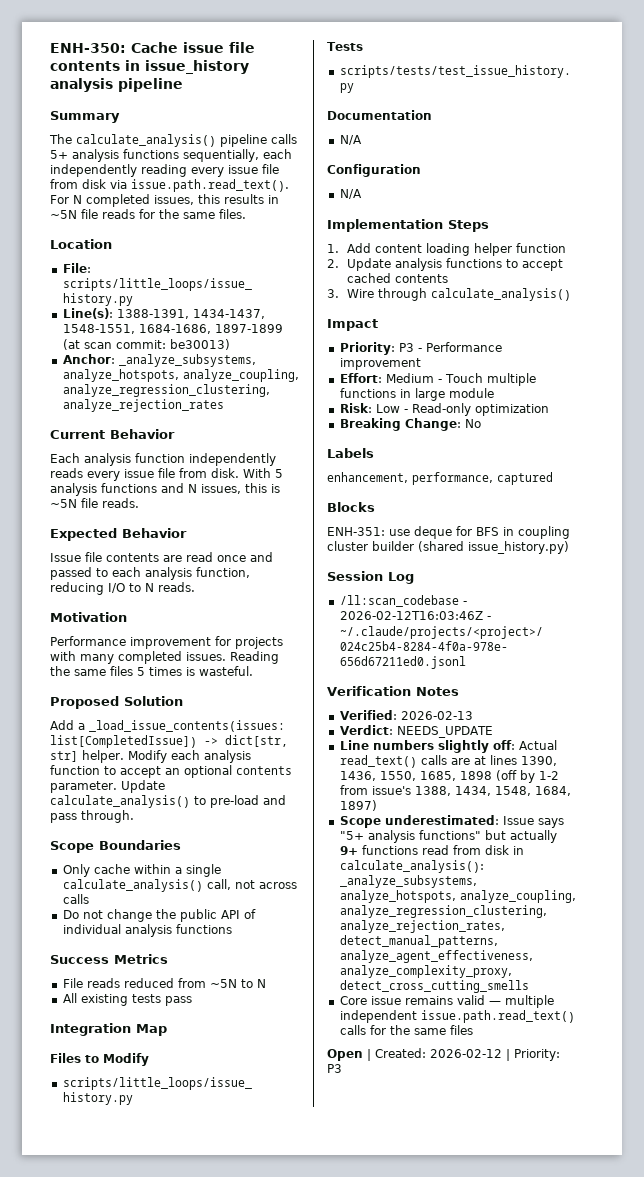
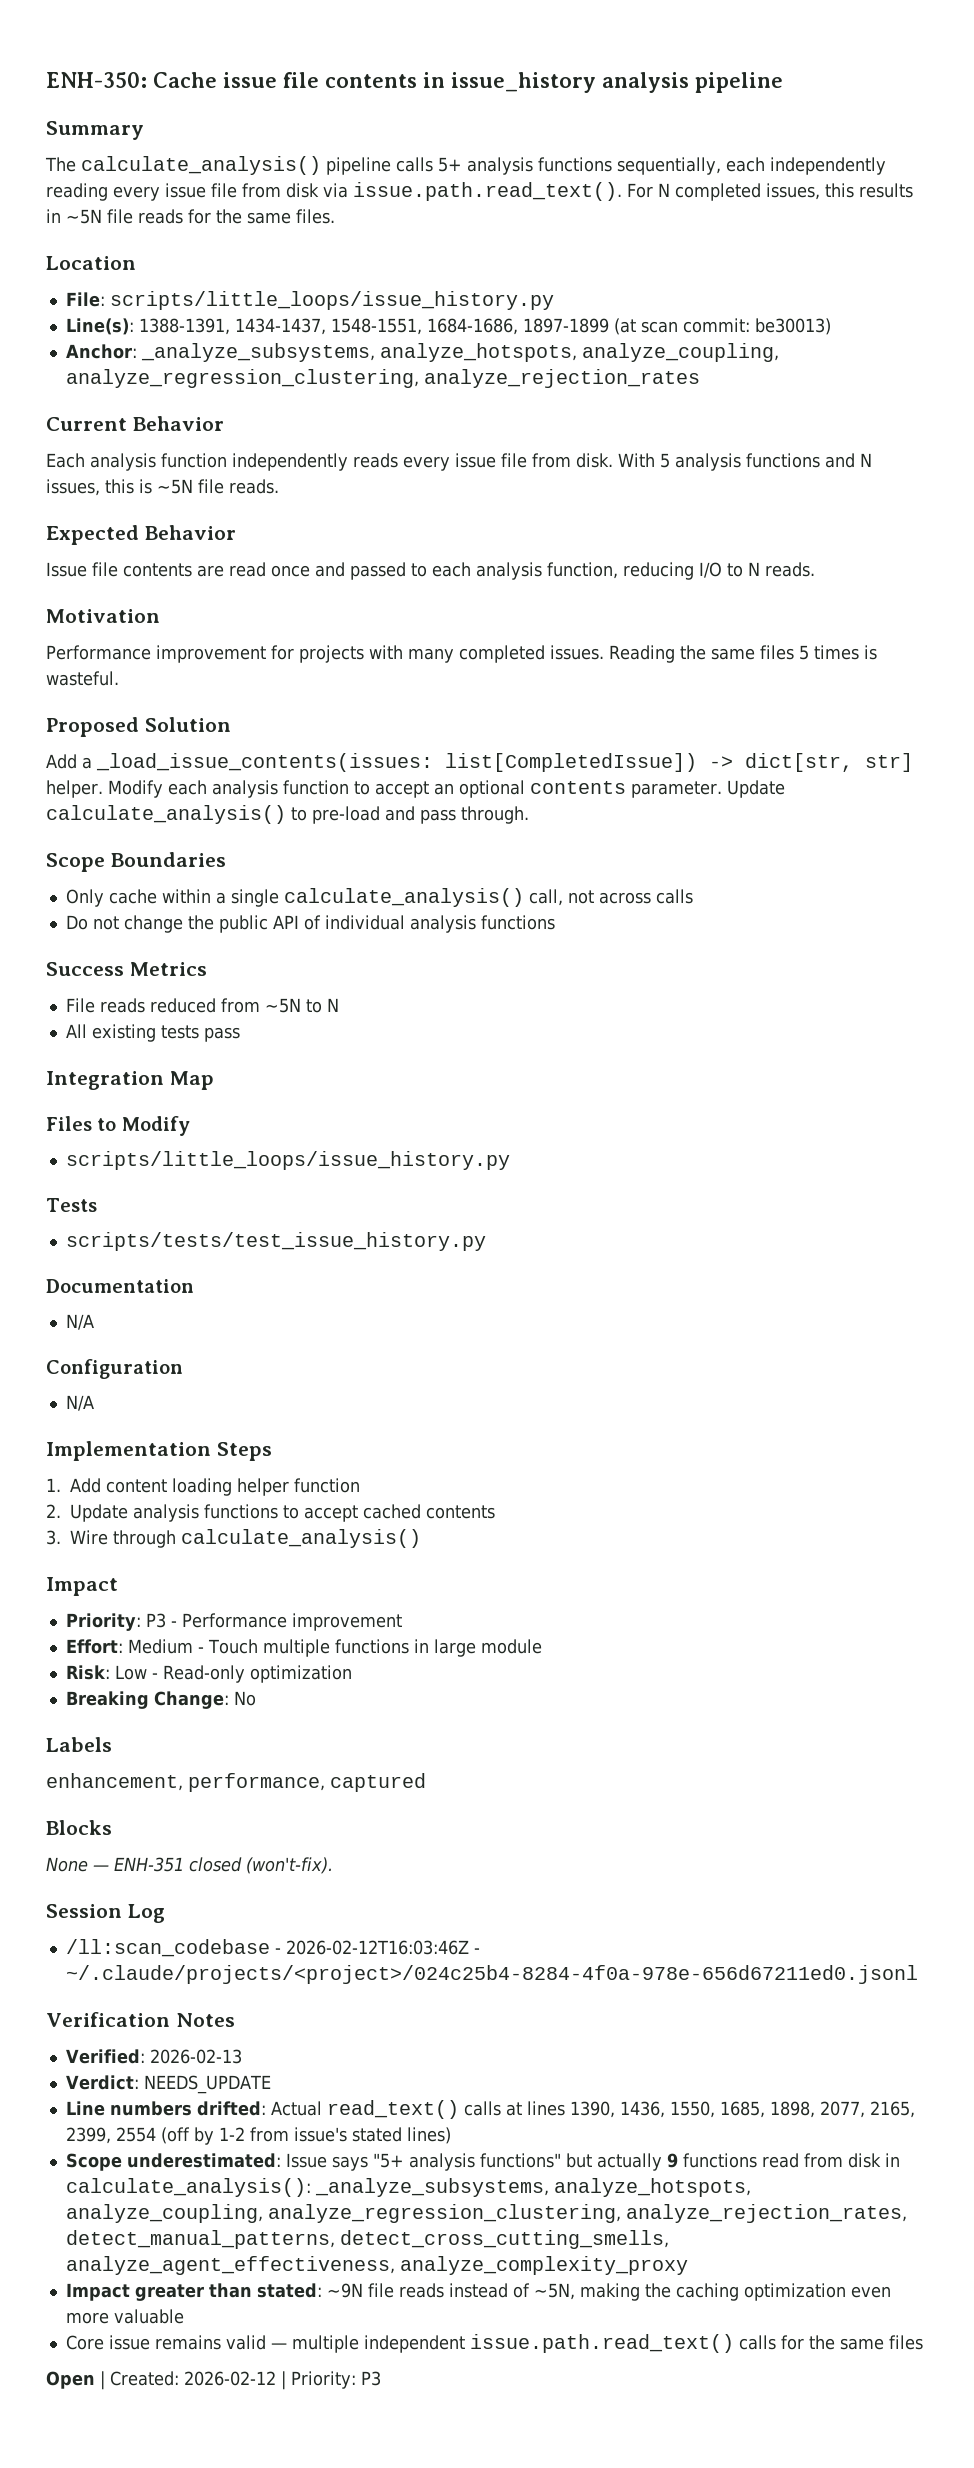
- ENH-351: use deque for BFS in coupling cluster builder (shared issue_history.py)
+ None — ENH-351 closed (won't-fix).
- Line numbers slightly off: Actual read_text() calls are at lines 1390, 1436, 1550, 1685, 1898 (off by 1-2 from issue's 1388, 1434, 1548, 1684, 1897)
+ Line numbers drifted: Actual read_text() calls at lines 1390, 1436, 1550, 1685, 1898, 2077, 2165, 2399, 2554 (off by 1-2 from issue's stated lines)
- Scope underestimated: Issue says "5+ analysis functions" but actually 9+ functions read from disk in calculate_analysis(): _analyze_subsystems, analyze_hotspots, analyze_coupling, analyze_regression_clustering, analyze_rejection_rates, detect_manual_patterns, analyze_agent_effectiveness, analyze_complexity_proxy, detect_cross_cutting_smells
+ Scope underestimated: Issue says "5+ analysis functions" but actually 9 functions read from disk in calculate_analysis(): _analyze_subsystems, analyze_hotspots, analyze_coupling, analyze_regression_clustering, analyze_rejection_rates, detect_manual_patterns, detect_cross_cutting_smells, analyze_agent_effectiveness, analyze_complexity_proxy
+ Impact greater than stated: ~9N file reads instead of ~5N, making the caching optimization even more valuable

